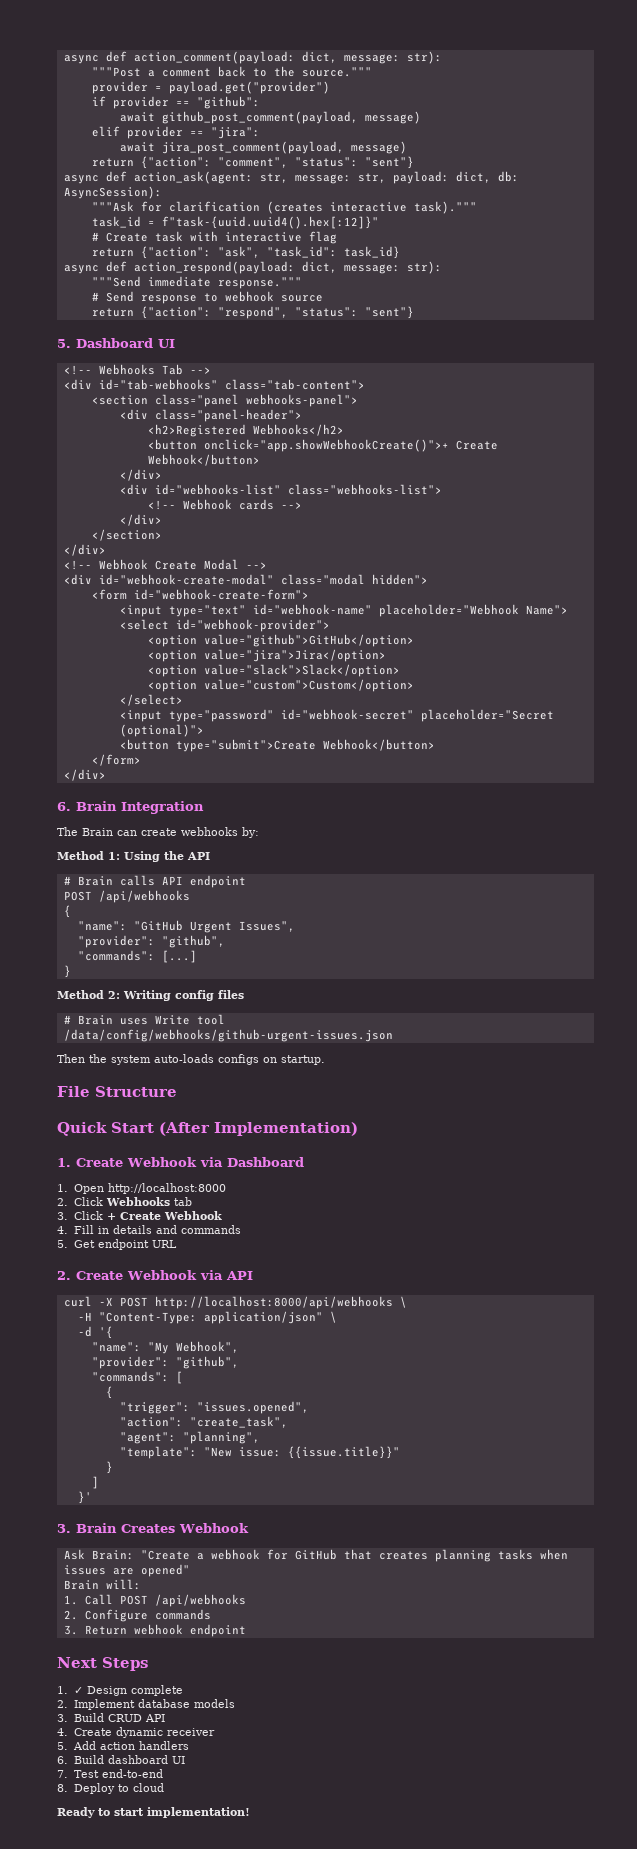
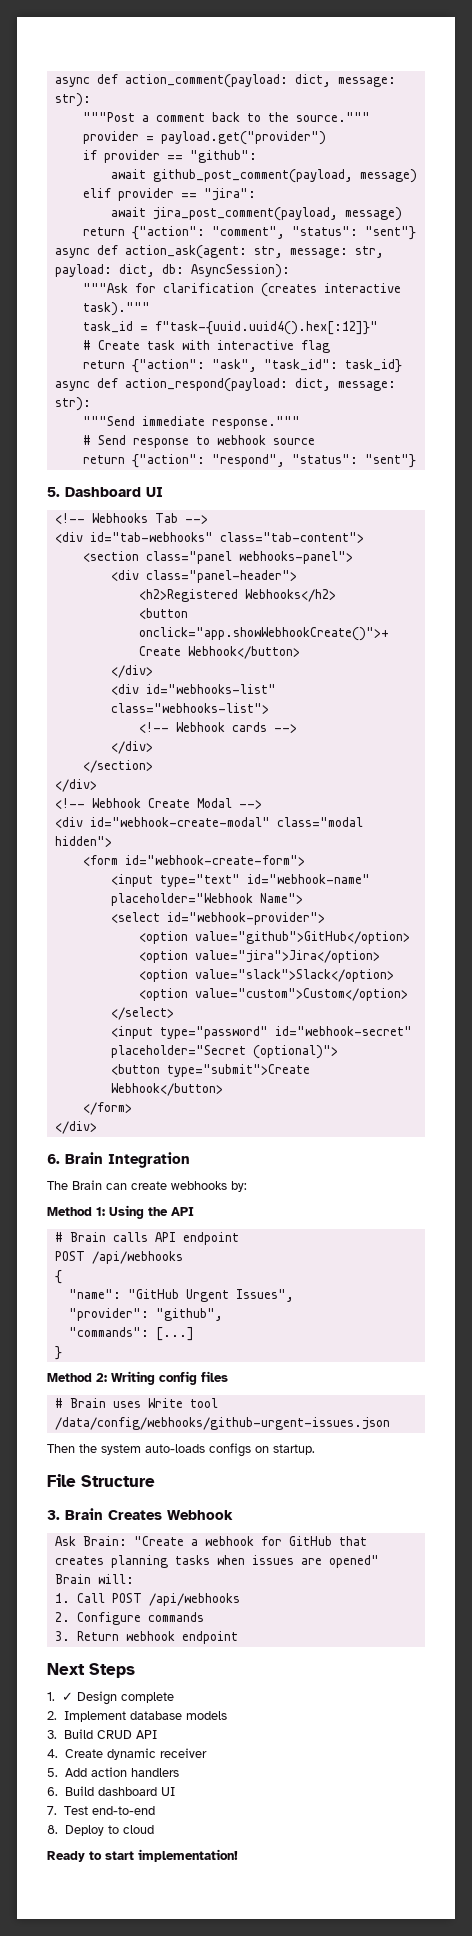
- Quick Start (After Implementation)
- 1. Create Webhook via Dashboard
- 1. Open http://localhost:8000
- 2. Click Webhooks tab
- 3. Click + Create Webhook
- 4. Fill in details and commands
- 5. Get endpoint URL
- 2. Create Webhook via API
- curl -X POST http://localhost:8000/api/webhooks \
- -H "Content-Type: application/json" \
- -d '{
- "name": "My Webhook",
- "provider": "github",
- "commands": [
- {
- "trigger": "issues.opened",
- "action": "create_task",
- "agent": "planning",
- "template": "New issue: {{issue.title}}"
- }
- ]
- }'

